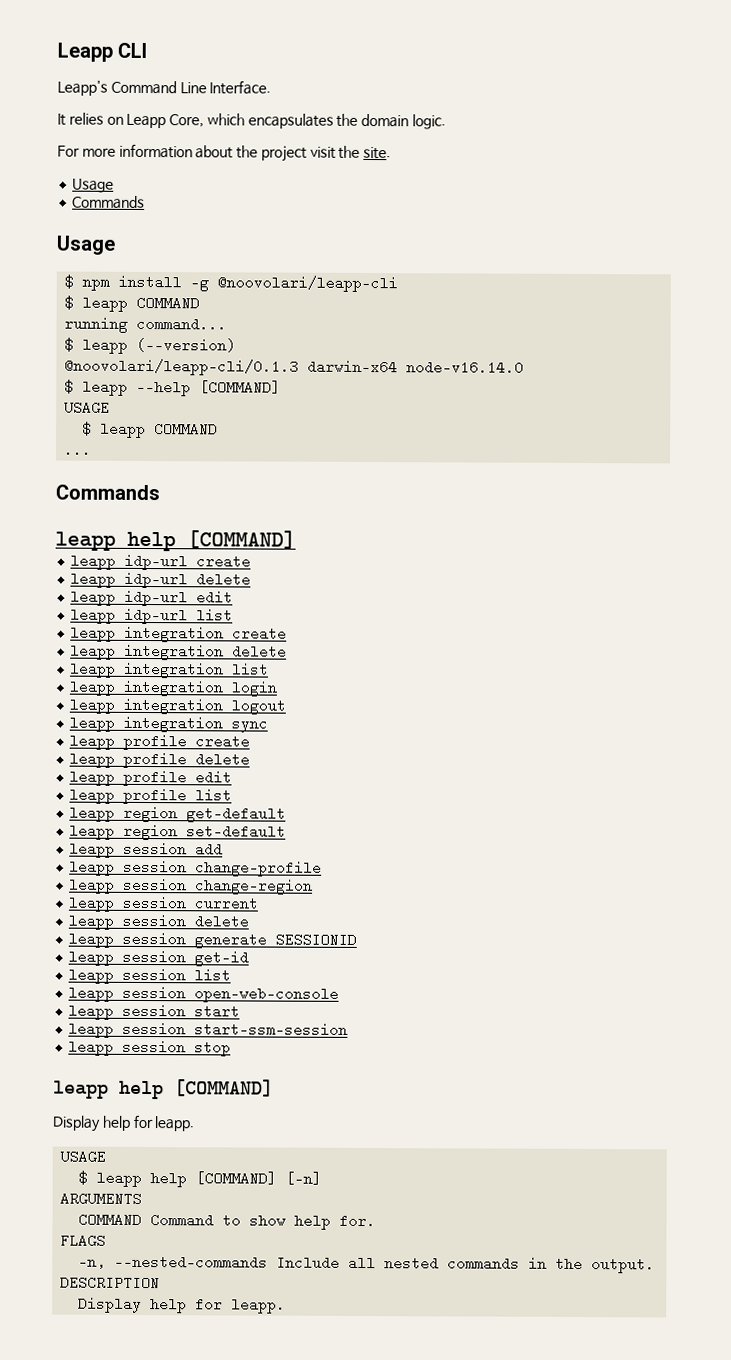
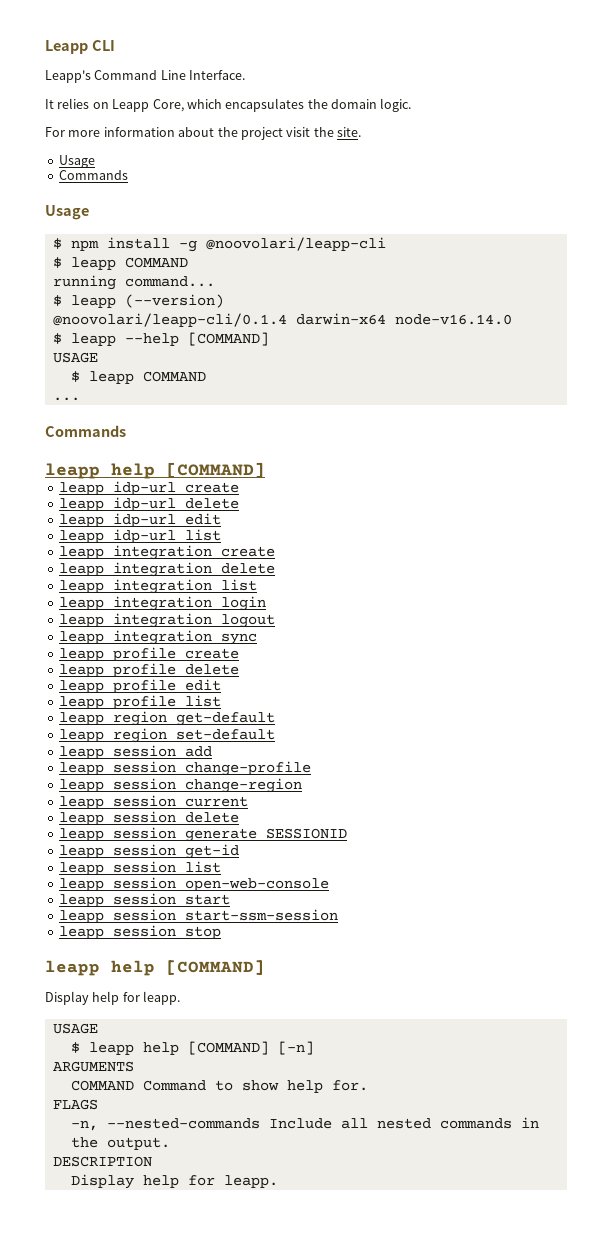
- @noovolari/leapp-cli/0.1.3 darwin-x64 node-v16.14.0
+ @noovolari/leapp-cli/0.1.4 darwin-x64 node-v16.14.0

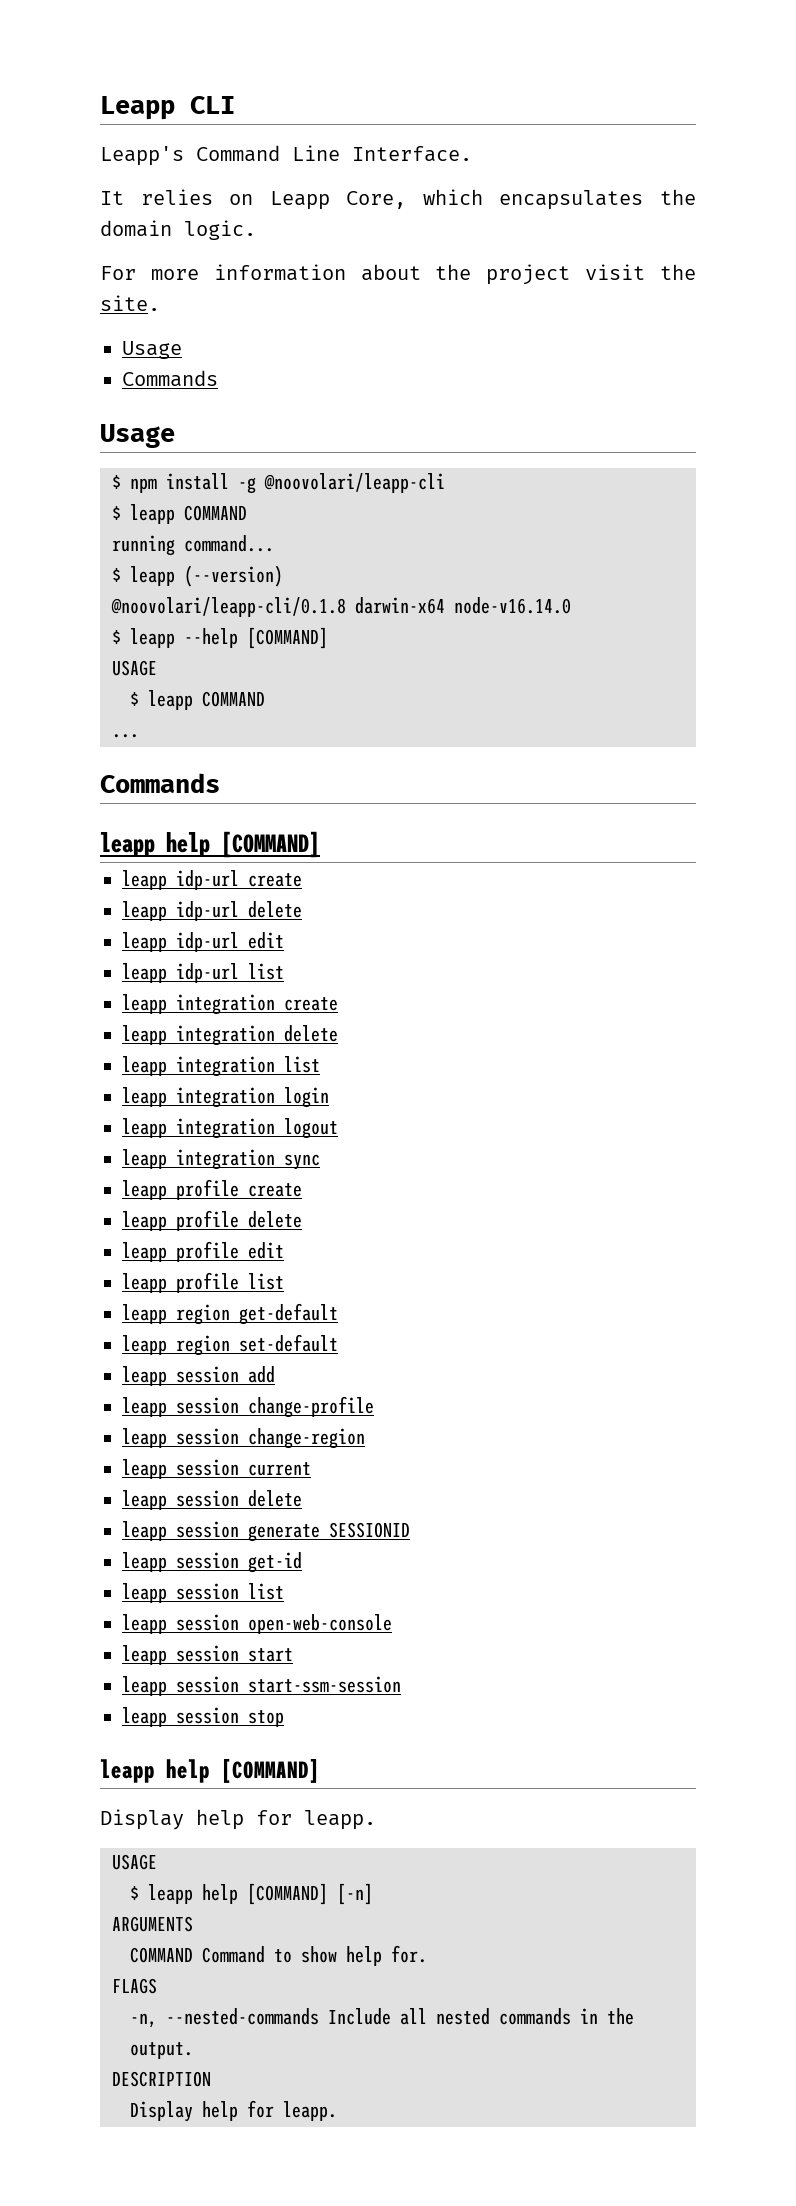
- @noovolari/leapp-cli/0.1.4 darwin-x64 node-v16.14.0
+ @noovolari/leapp-cli/0.1.8 darwin-x64 node-v16.14.0

